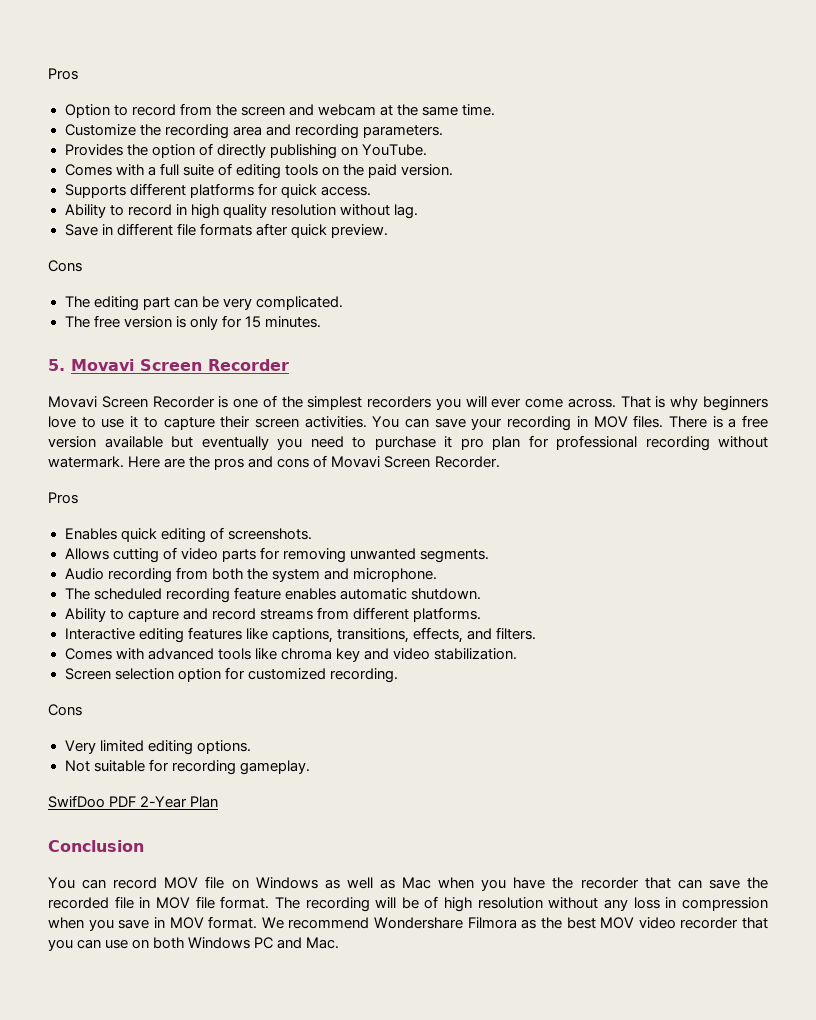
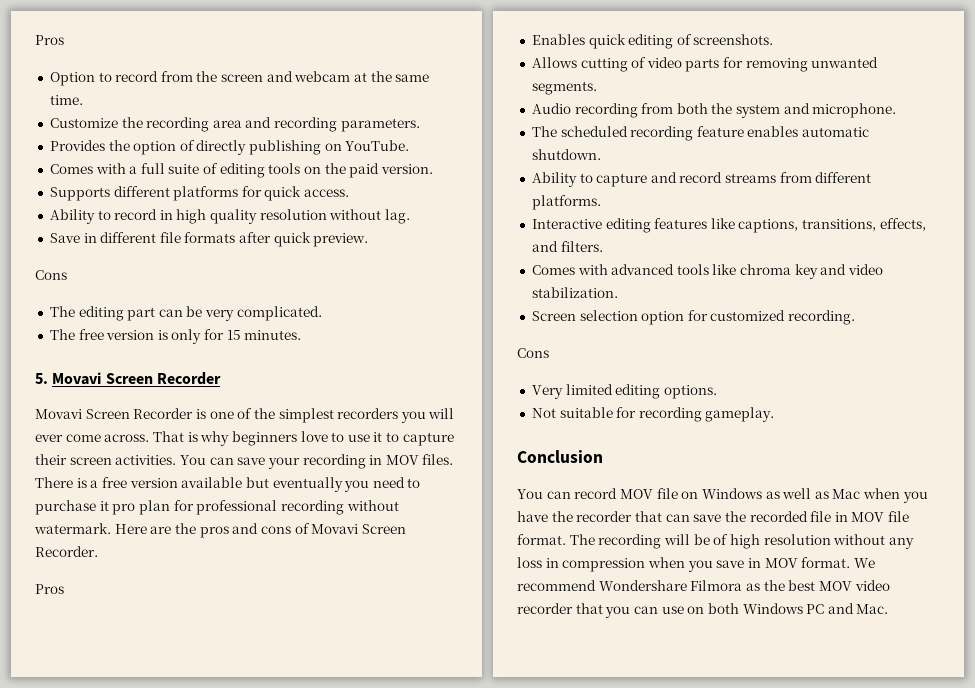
- SwifDoo PDF 2-Year Plan

